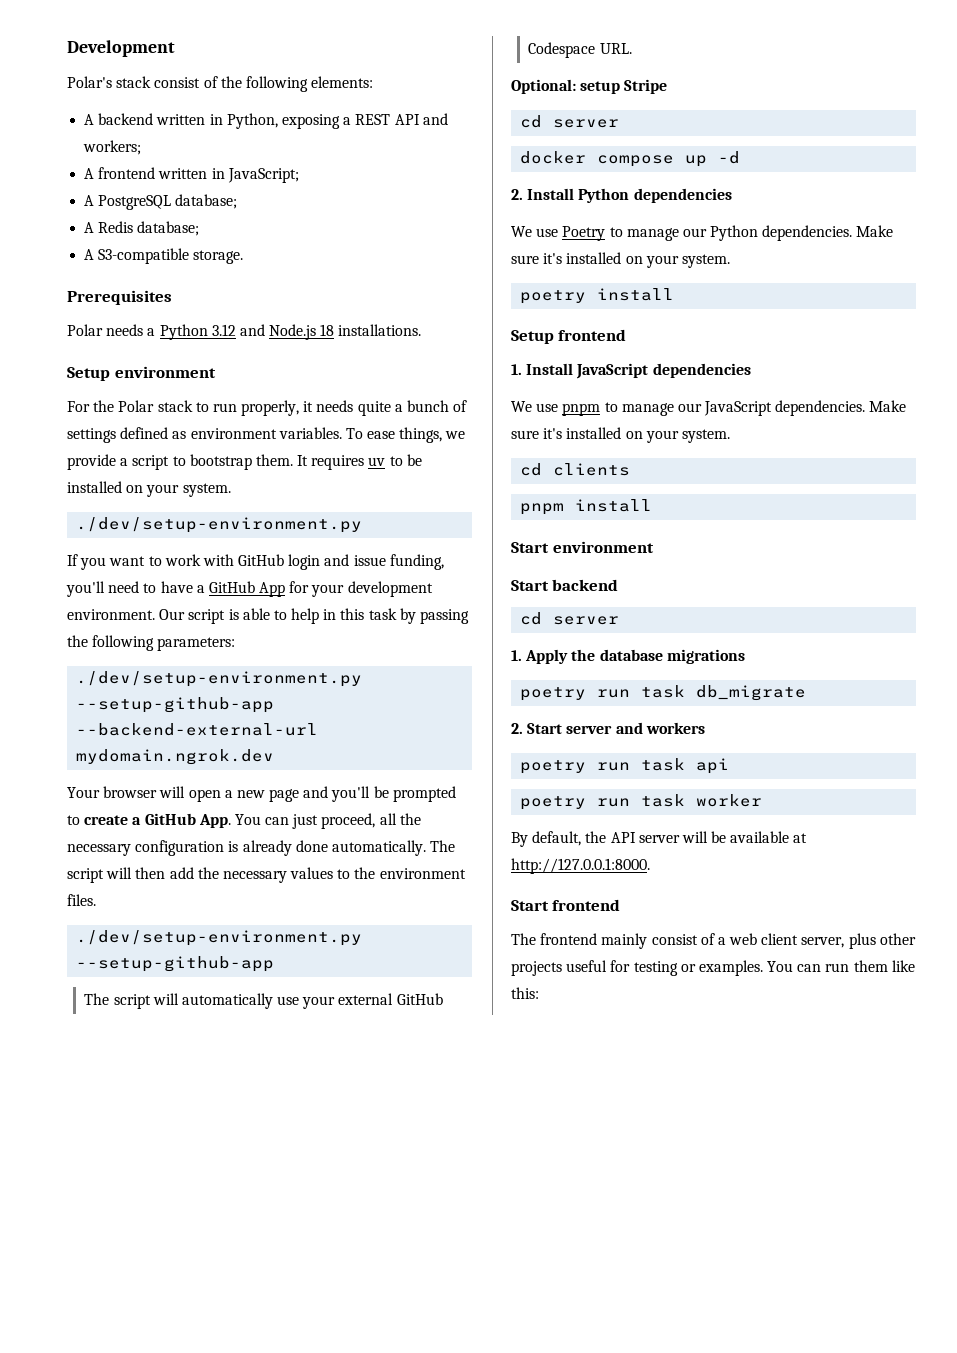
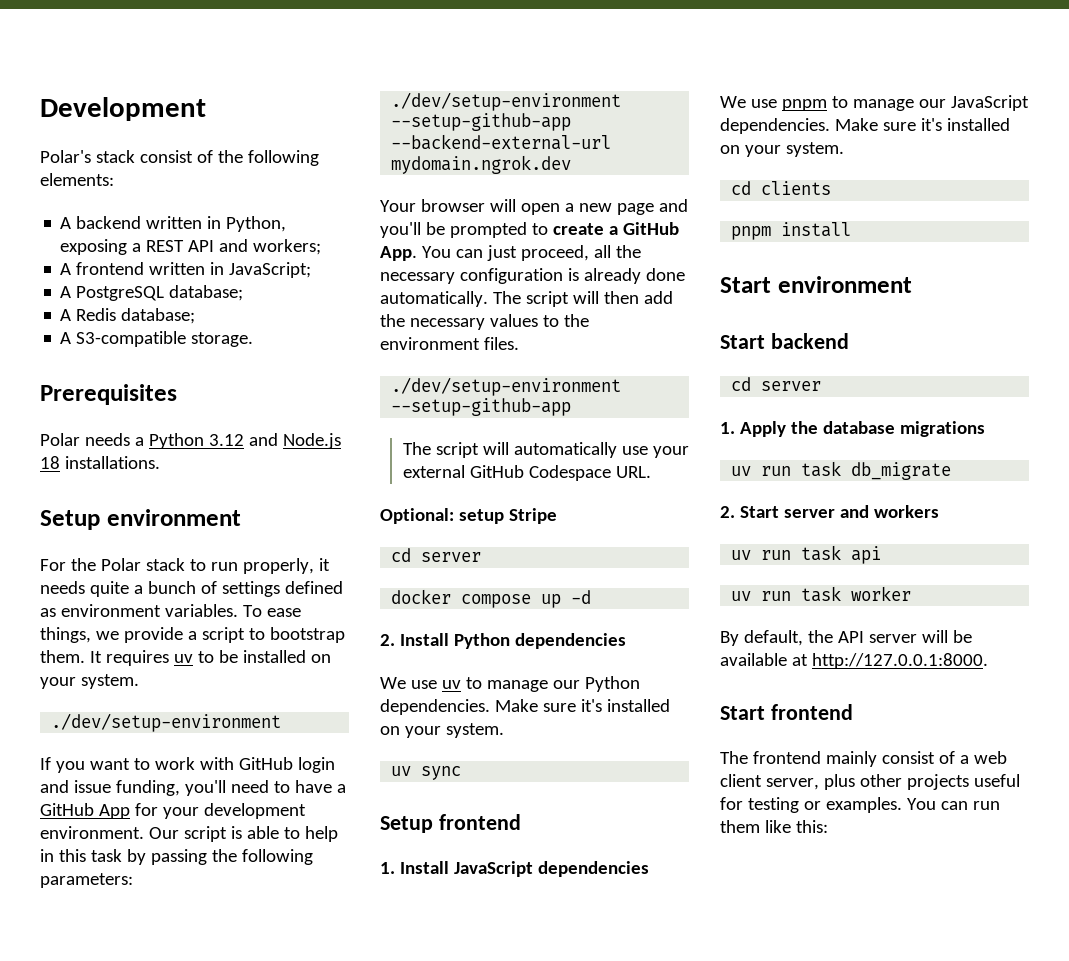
  It requires uv to be installed on your system.
- ./dev/setup-environment.py
+ ./dev/setup-environment
- ./dev/setup-environment.py --setup-github-app --backend-external-url mydomain.ngrok.dev
+ ./dev/setup-environment --setup-github-app --backend-external-url mydomain.ngrok.dev
  The script will then add the necessary values to the environment files.
- ./dev/setup-environment.py --setup-github-app
+ ./dev/setup-environment --setup-github-app
- We use Poetry to manage our Python dependencies.
+ We use uv to manage our Python dependencies.
- poetry install
+ uv sync
- poetry run task db_migrate
+ uv run task db_migrate
- poetry run task api
+ uv run task api
- poetry run task worker
+ uv run task worker

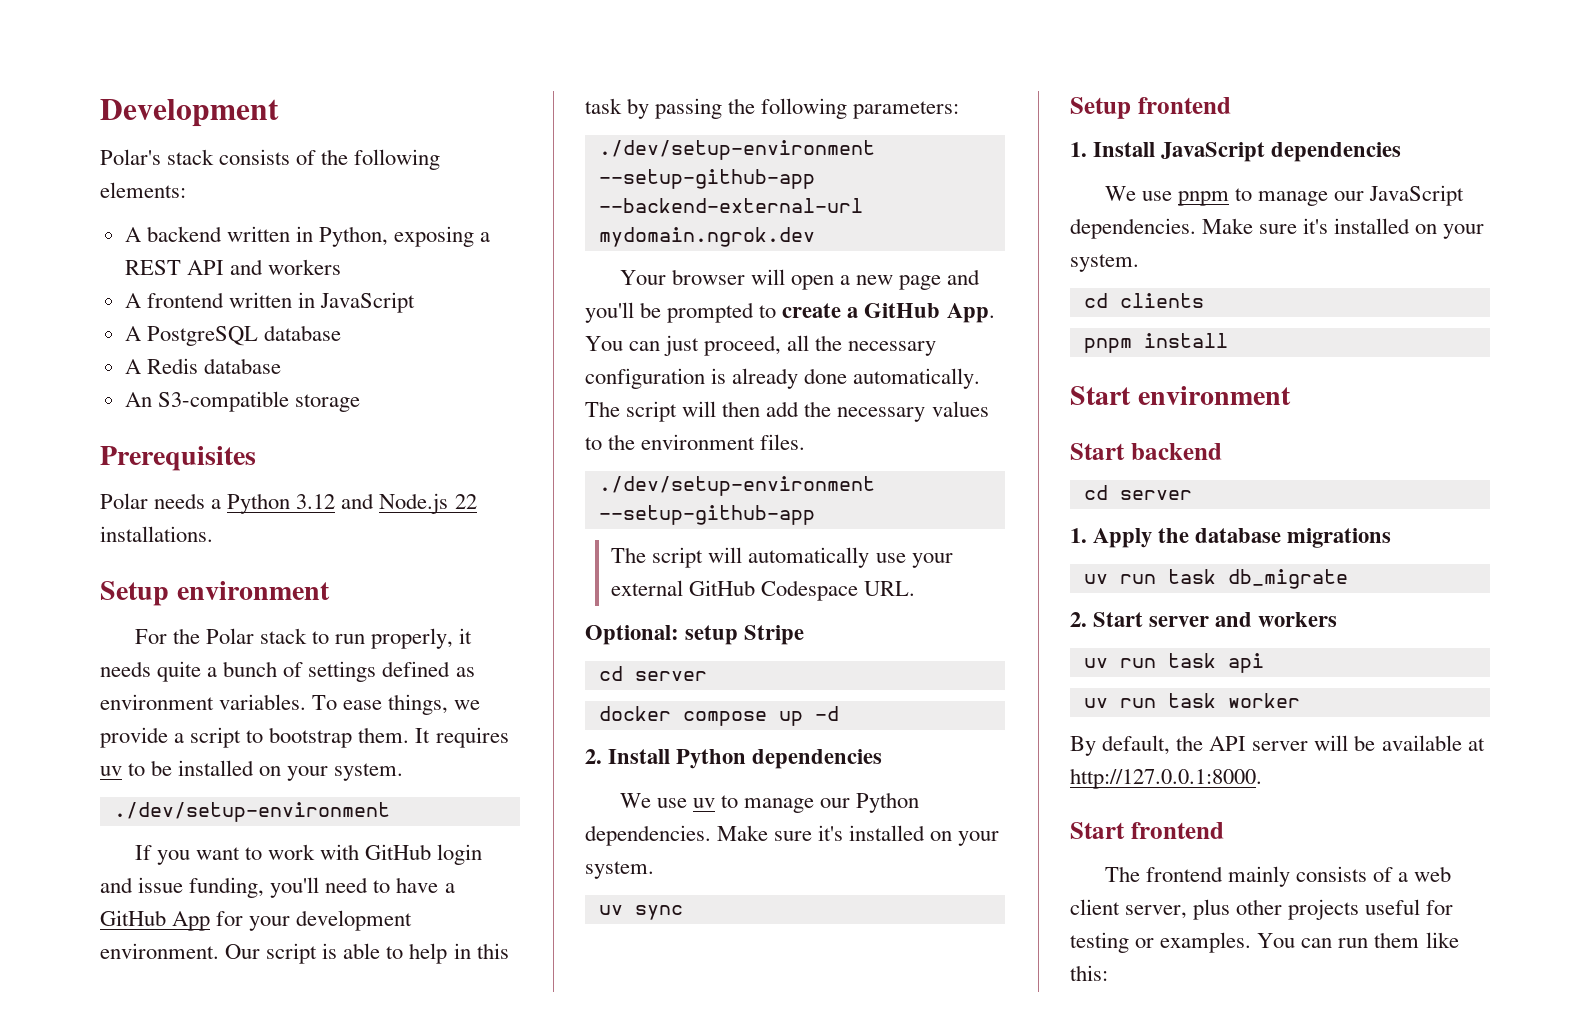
- Polar's stack consist of the following elements:
+ Polar's stack consists of the following elements:
- A backend written in Python, exposing a REST API and workers;
+ A backend written in Python, exposing a REST API and workers
- A frontend written in JavaScript;
+ A frontend written in JavaScript
- A PostgreSQL database;
+ A PostgreSQL database
- A Redis database;
- A S3-compatible storage.
+ A Redis database
+ An S3-compatible storage
- Polar needs a Python 3.12 and Node.js 18 installations.
+ Polar needs a Python 3.12 and Node.js 22 installations.
- The frontend mainly consist of a web client server, plus other projects useful for testing or examples.
+ The frontend mainly consists of a web client server, plus other projects useful for testing or examples.

